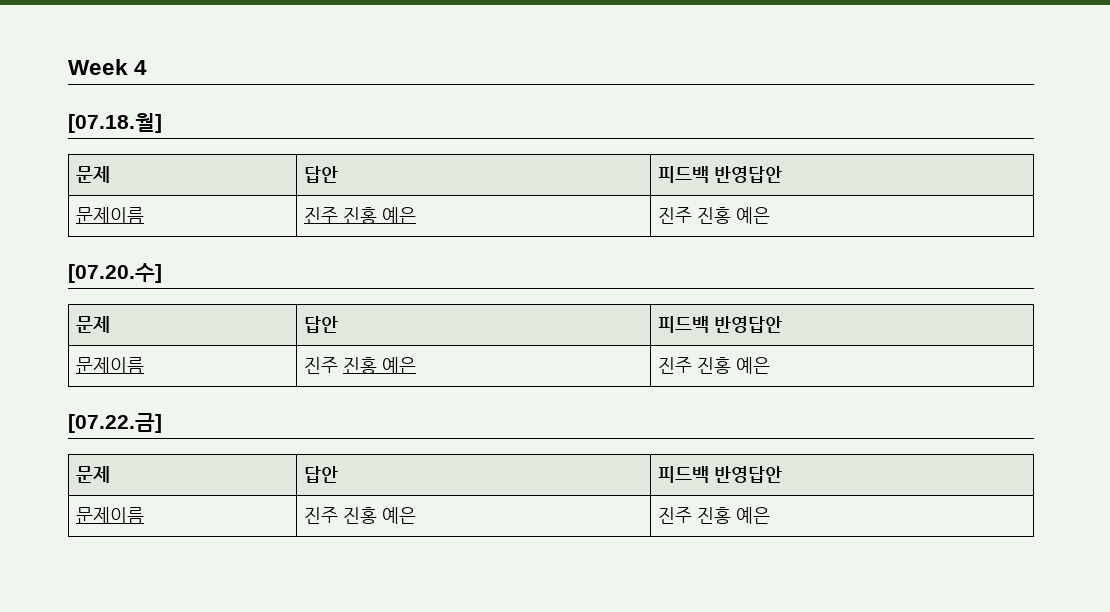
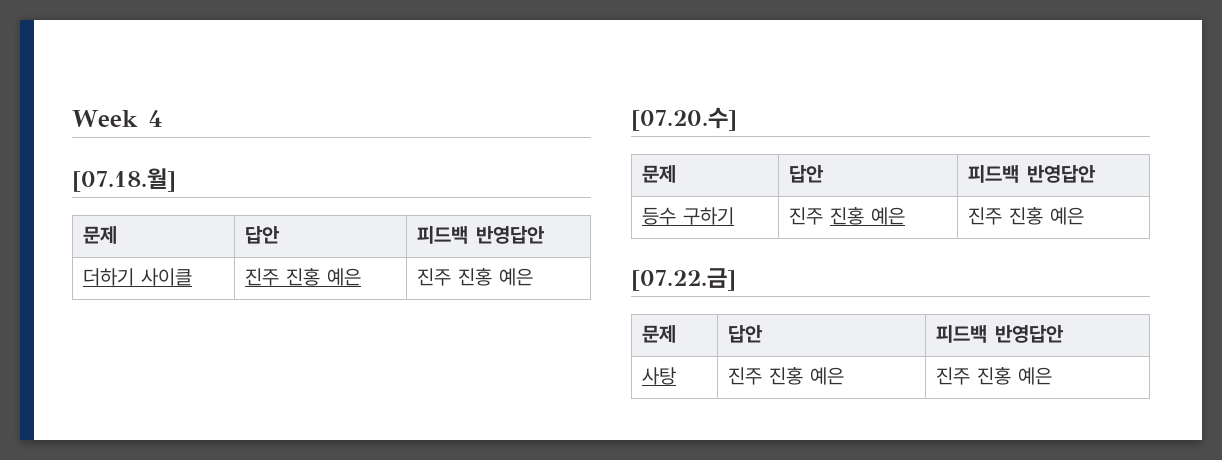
  [07.18.월]
  문제 | 답안 | 피드백 반영답안
- 문제이름 | 진주 진홍 예은 | 진주 진홍 예은
+ 더하기 사이클 | 진주 진홍 예은 | 진주 진홍 예은
  [07.20.수]
  문제 | 답안 | 피드백 반영답안
- 문제이름 | 진주 진홍 예은 | 진주 진홍 예은
+ 등수 구하기 | 진주 진홍 예은 | 진주 진홍 예은
  [07.22.금]
  문제 | 답안 | 피드백 반영답안
- 문제이름 | 진주 진홍 예은 | 진주 진홍 예은
+ 사탕 | 진주 진홍 예은 | 진주 진홍 예은

